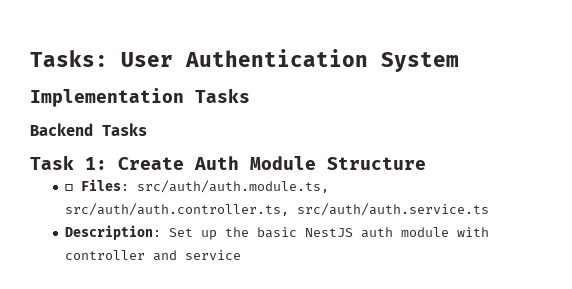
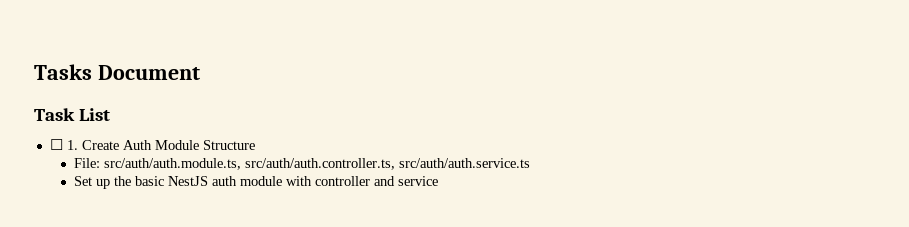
- Tasks: User Authentication System
- Implementation Tasks
- Backend Tasks
+ Tasks Document
- Task 1: Create Auth Module Structure
+ Task List
+ ☐ 1. Create Auth Module Structure
- ☐ Files: src/auth/auth.module.ts, src/auth/auth.controller.ts, src/auth/auth.service.ts
+ File: src/auth/auth.module.ts, src/auth/auth.controller.ts, src/auth/auth.service.ts
- Description: Set up the basic NestJS auth module with controller and service
+ Set up the basic NestJS auth module with controller and service

